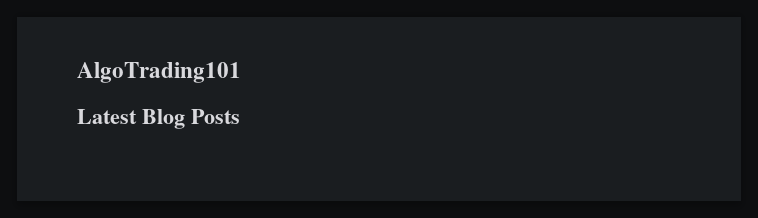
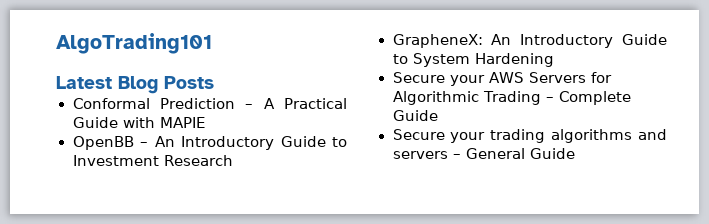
+ Conformal Prediction – A Practical Guide with MAPIE
+ OpenBB – An Introductory Guide to Investment Research
+ GrapheneX: An Introductory Guide to System Hardening
+ Secure your AWS Servers for Algorithmic Trading – Complete Guide
+ Secure your trading algorithms and servers – General Guide

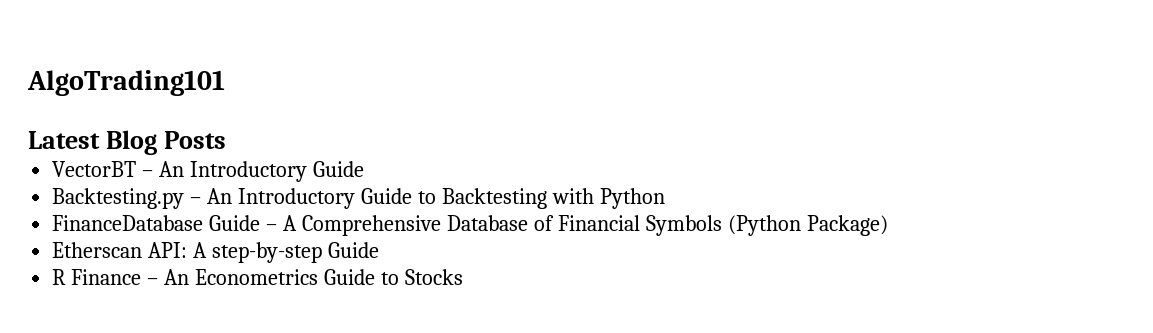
- Conformal Prediction – A Practical Guide with MAPIE
- OpenBB – An Introductory Guide to Investment Research
- GrapheneX: An Introductory Guide to System Hardening
- Secure your AWS Servers for Algorithmic Trading – Complete Guide
- Secure your trading algorithms and servers – General Guide
+ VectorBT – An Introductory Guide
+ Backtesting.py – An Introductory Guide to Backtesting with Python
+ FinanceDatabase Guide – A Comprehensive Database of Financial Symbols (Python Package)
+ Etherscan API: A step-by-step Guide
+ R Finance – An Econometrics Guide to Stocks

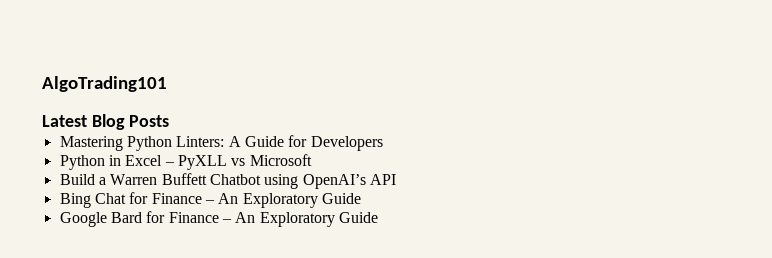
- VectorBT – An Introductory Guide
- Backtesting.py – An Introductory Guide to Backtesting with Python
- FinanceDatabase Guide – A Comprehensive Database of Financial Symbols (Python Package)
- Etherscan API: A step-by-step Guide
- R Finance – An Econometrics Guide to Stocks
+ Mastering Python Linters: A Guide for Developers
+ Python in Excel – PyXLL vs Microsoft
+ Build a Warren Buffett Chatbot using OpenAI’s API
+ Bing Chat for Finance – An Exploratory Guide
+ Google Bard for Finance – An Exploratory Guide

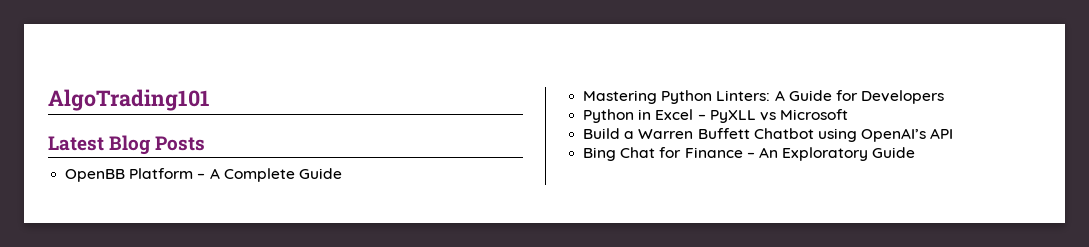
+ OpenBB Platform – A Complete Guide
- Google Bard for Finance – An Exploratory Guide

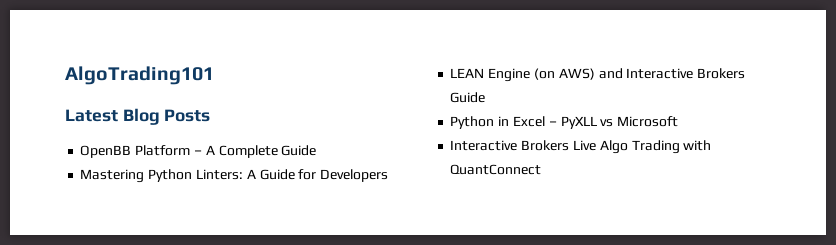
+ LEAN Engine (on AWS) and Interactive Brokers Guide
- Build a Warren Buffett Chatbot using OpenAI’s API
- Bing Chat for Finance – An Exploratory Guide
+ Interactive Brokers Live Algo Trading with QuantConnect

